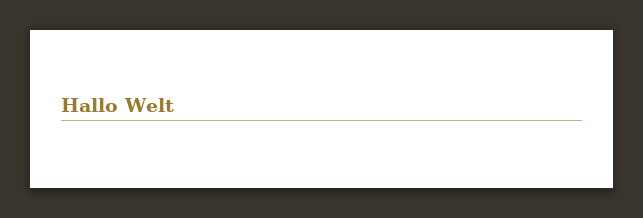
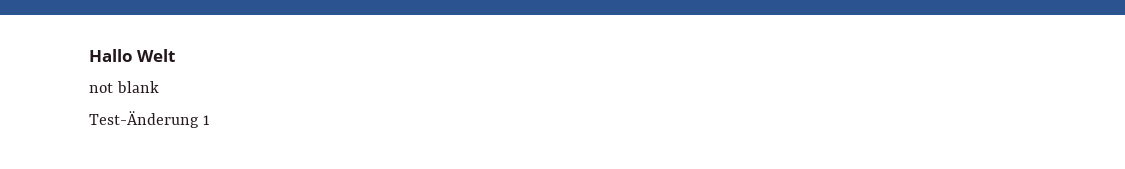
+ not blank
+ Test-Änderung 1

